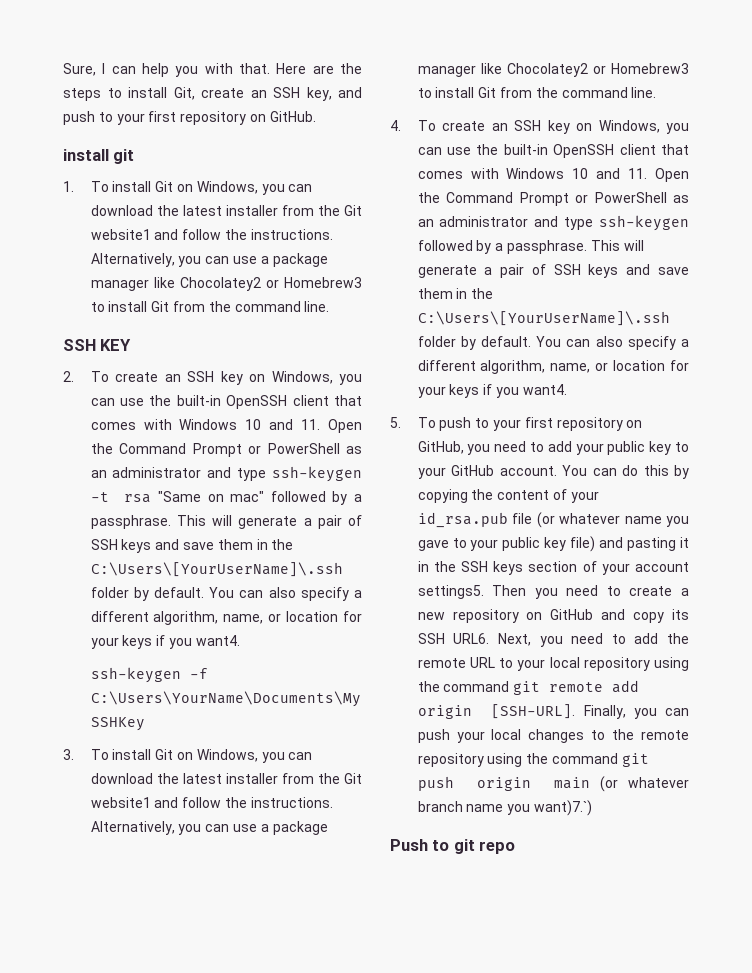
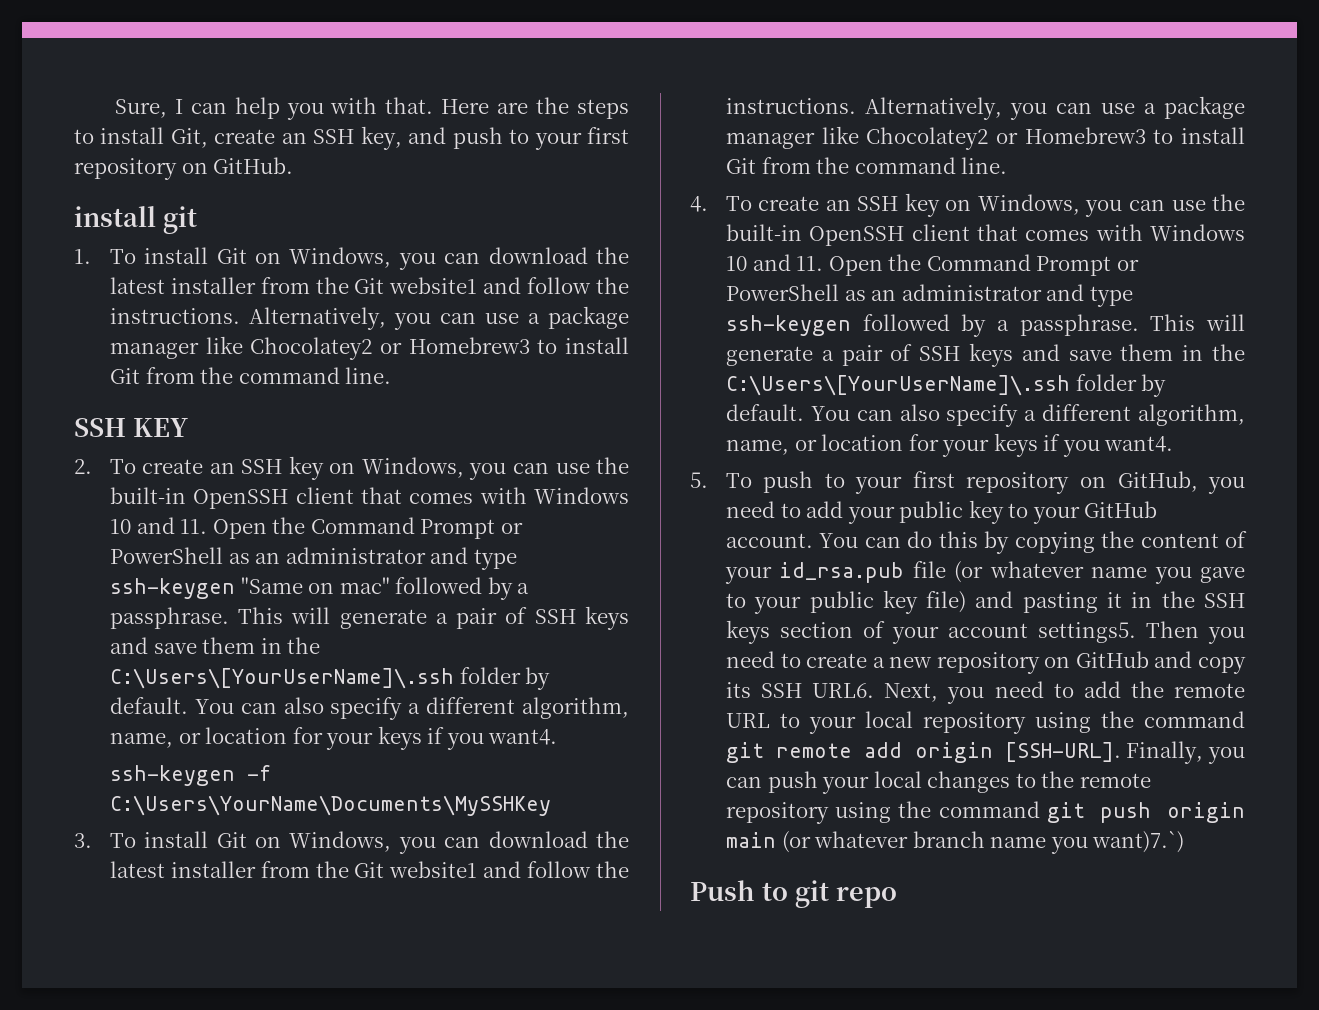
- 2. To create an SSH key on Windows, you can use the built-in OpenSSH client that comes with Windows 10 and 11. Open the Command Prompt or PowerShell as an administrator and type ssh-keygen -t rsa "Same on mac" followed by a passphrase.
+ 2. To create an SSH key on Windows, you can use the built-in OpenSSH client that comes with Windows 10 and 11. Open the Command Prompt or PowerShell as an administrator and type ssh-keygen "Same on mac" followed by a passphrase.

